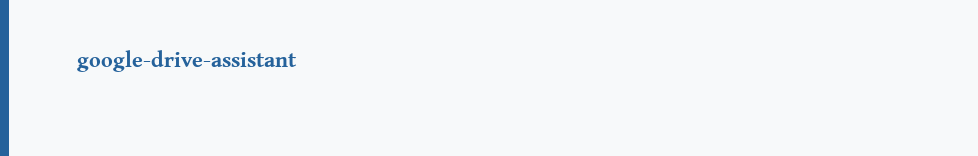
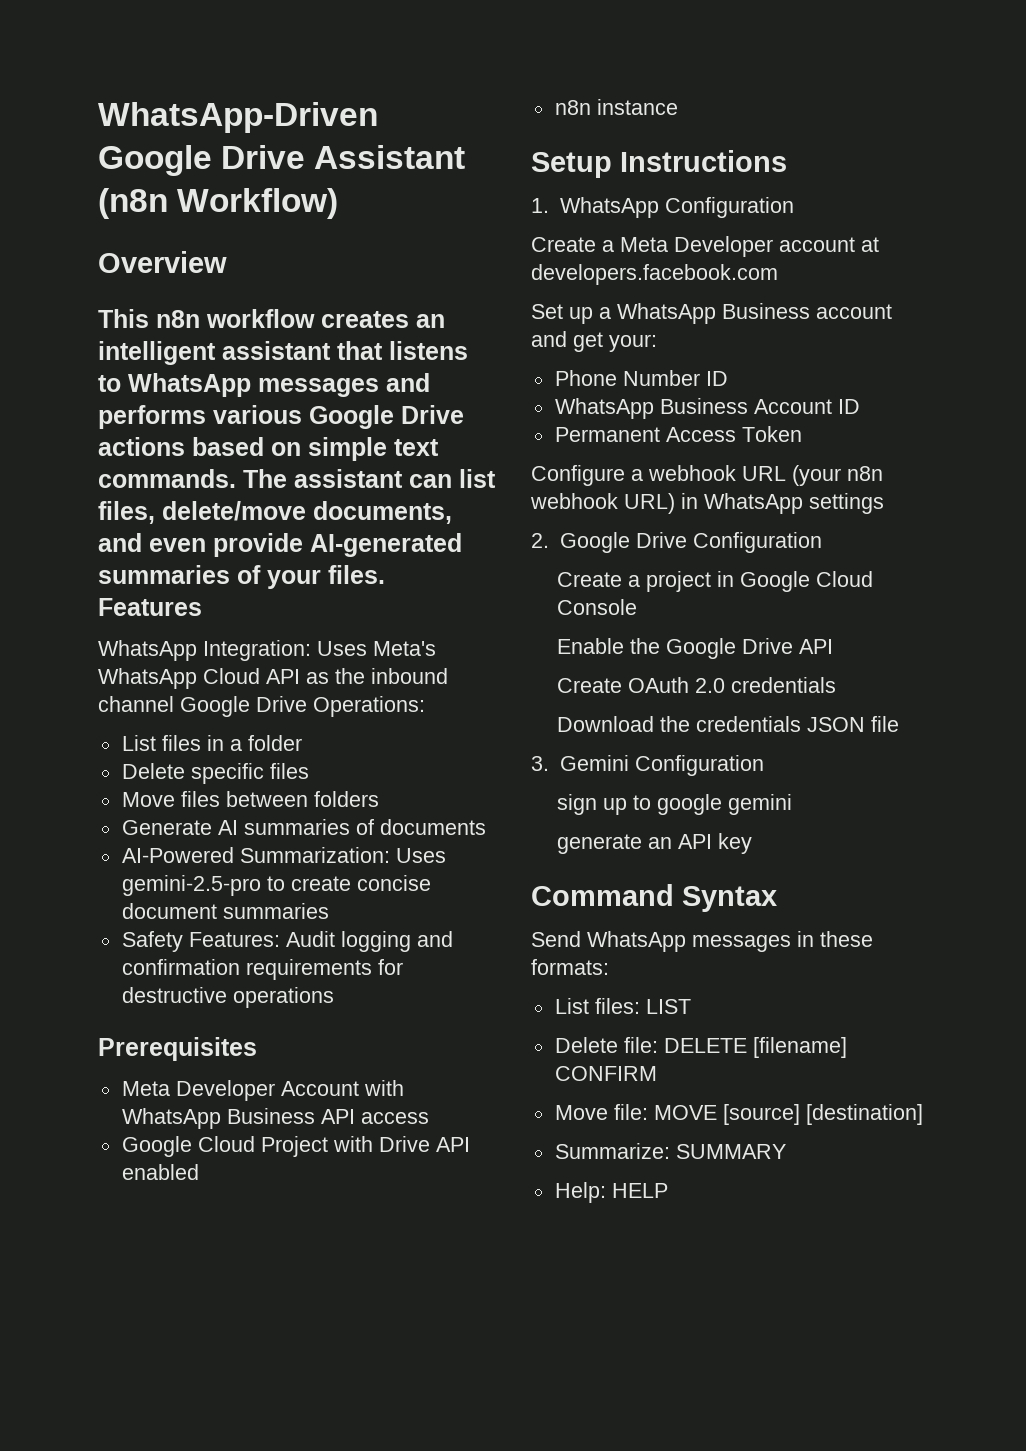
- google-drive-assistant
+ WhatsApp-Driven Google Drive Assistant (n8n Workflow)
+ Overview
+ This n8n workflow creates an intelligent assistant that listens to WhatsApp messages and performs various Google Drive actions based on simple text commands. The assistant can list files, delete/move documents, and even provide AI-generated summaries of your files. Features
+ WhatsApp Integration: Uses Meta's WhatsApp Cloud API as the inbound channel Google Drive Operations:
+ List files in a folder
+ Delete specific files
+ Move files between folders
+ Generate AI summaries of documents
+ AI-Powered Summarization: Uses gemini-2.5-pro to create concise document summaries
+ Safety Features: Audit logging and confirmation requirements for destructive operations
+ Prerequisites
+ Meta Developer Account with WhatsApp Business API access
+ Google Cloud Project with Drive API enabled
+ n8n instance
+ Setup Instructions
+ 1. WhatsApp Configuration
+ Create a Meta Developer account at developers.facebook.com
+ Set up a WhatsApp Business account and get your:
+ Phone Number ID
+ WhatsApp Business Account ID
+ Permanent Access Token
+ Configure a webhook URL (your n8n webhook URL) in WhatsApp settings
+ 2. Google Drive Configuration
+ Create a project in Google Cloud Console
+ Enable the Google Drive API
+ Create OAuth 2.0 credentials
+ Download the credentials JSON file
+ 3. Gemini Configuration
+ sign up to google gemini
+ generate an API key
+ Command Syntax
+ Send WhatsApp messages in these formats:
+ List files: LIST
+ Delete file: DELETE [filename] CONFIRM
+ Move file: MOVE [source] [destination]
+ Summarize: SUMMARY
+ Help: HELP

